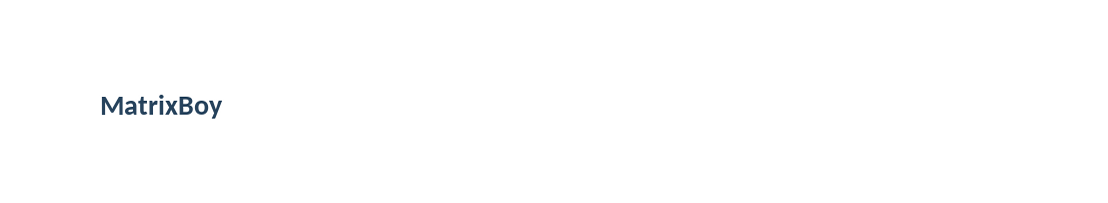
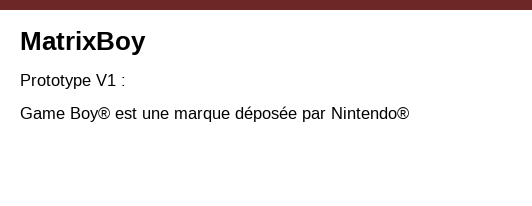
+ Prototype V1 :
+ Game Boy® est une marque déposée par Nintendo®

